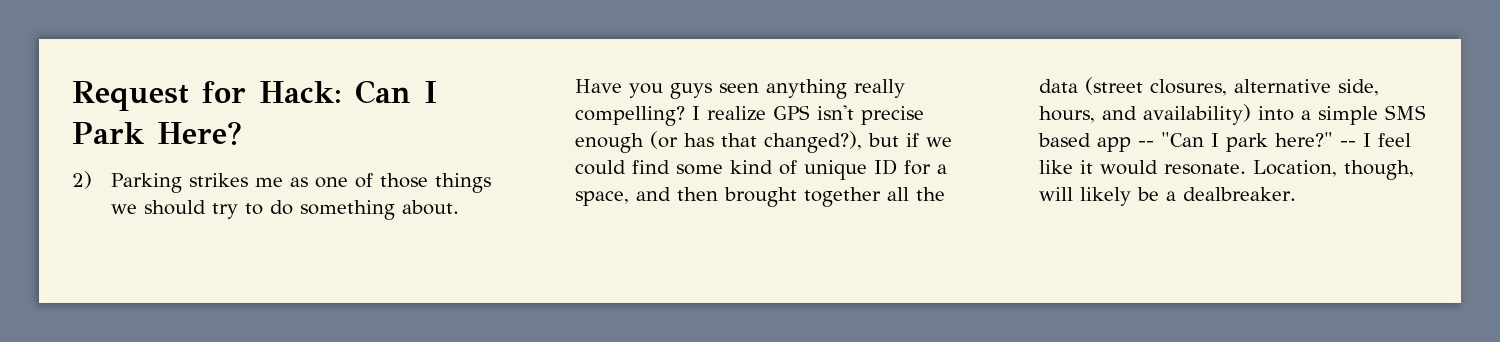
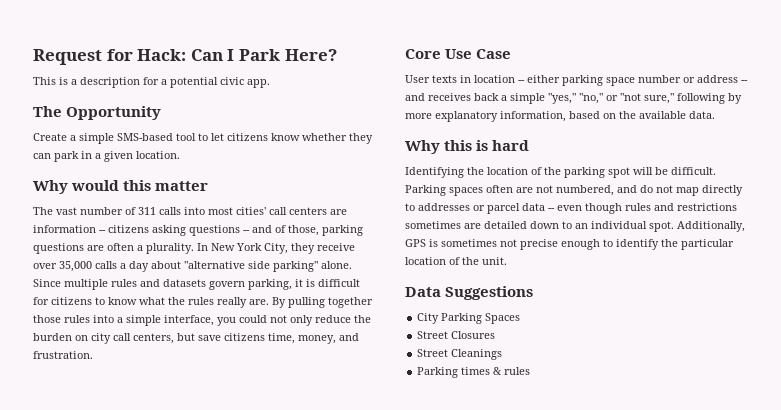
- 2) Parking strikes me as one of those things we should try to do something about. Have you guys seen anything really compelling? I realize GPS isn't precise enough (or has that changed?), but if we could find some kind of unique ID for a space, and then brought together all the data (street closures, alternative side, hours, and availability) into a simple SMS based app -- "Can I park here?" -- I feel like it would resonate. Location, though, will likely be a dealbreaker.
+ This is a description for a potential civic app.
+ The Opportunity
+ Create a simple SMS-based tool to let citizens know whether they can park in a given location.
+ Why would this matter
+ The vast number of 311 calls into most cities' call centers are information -- citizens asking questions -- and of those, parking questions are often a plurality. In New York City, they receive over 35,000 calls a day about "alternative side parking" alone. Since multiple rules and datasets govern parking, it is difficult for citizens to know what the rules really are. By pulling together those rules into a simple interface, you could not only reduce the burden on city call centers, but save citizens time, money, and frustration.
+ Core Use Case
+ User texts in location -- either parking space number or address -- and receives back a simple "yes," "no," or "not sure," following by more explanatory information, based on the available data.
+ Why this is hard
+ Identifying the location of the parking spot will be difficult. Parking spaces often are not numbered, and do not map directly to addresses or parcel data -- even though rules and restrictions sometimes are detailed down to an individual spot. Additionally, GPS is sometimes not precise enough to identify the particular location of the unit.
+ Data Suggestions
+ City Parking Spaces
+ Street Closures
+ Street Cleanings
+ Parking times & rules

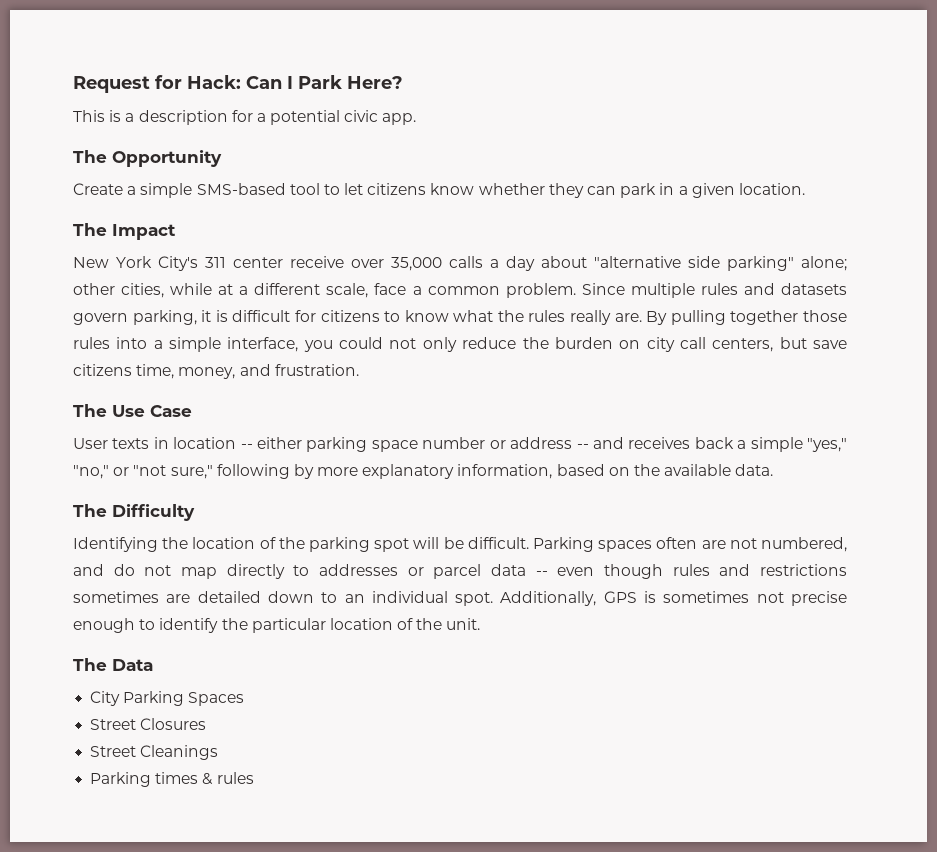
- Why would this matter
- The vast number of 311 calls into most cities' call centers are information -- citizens asking questions -- and of those, parking questions are often a plurality. In New York City, they receive over 35,000 calls a day about "alternative side parking" alone.
+ The Impact
+ New York City's 311 center receive over 35,000 calls a day about "alternative side parking" alone; other cities, while at a different scale, face a common problem.
- Core Use Case
+ The Use Case
- Why this is hard
+ The Difficulty
- Data Suggestions
+ The Data

